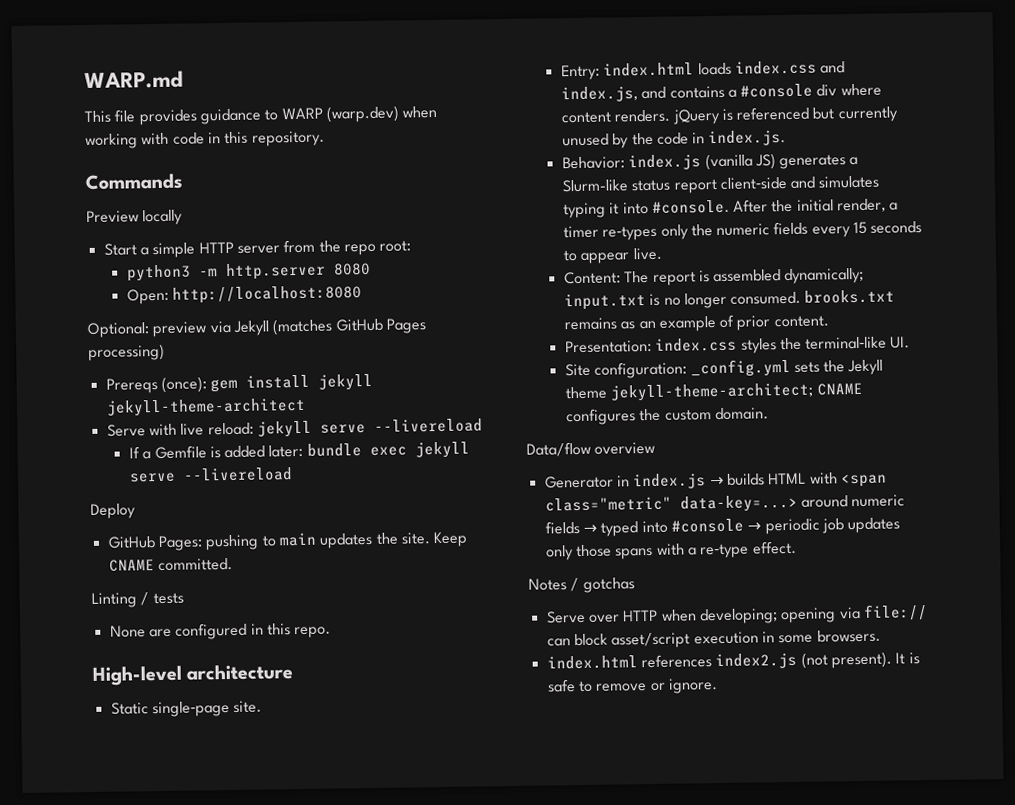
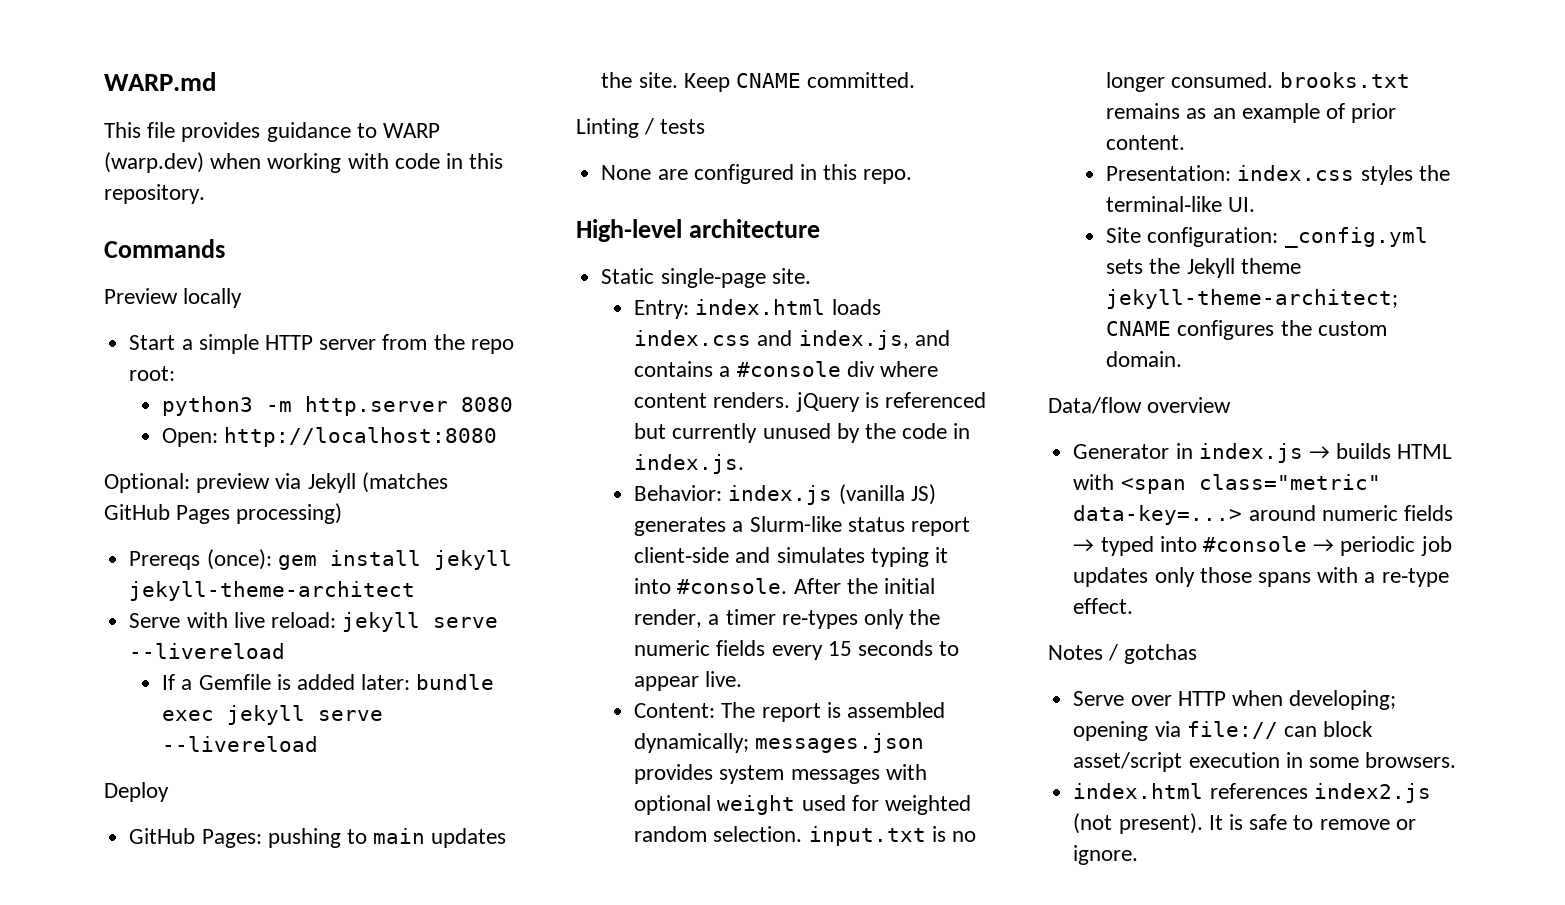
- Content: The report is assembled dynamically; input.txt is no longer consumed. brooks.txt remains as an example of prior content.
+ Content: The report is assembled dynamically; messages.json provides system messages with optional weight used for weighted random selection. input.txt is no longer consumed. brooks.txt remains as an example of prior content.

